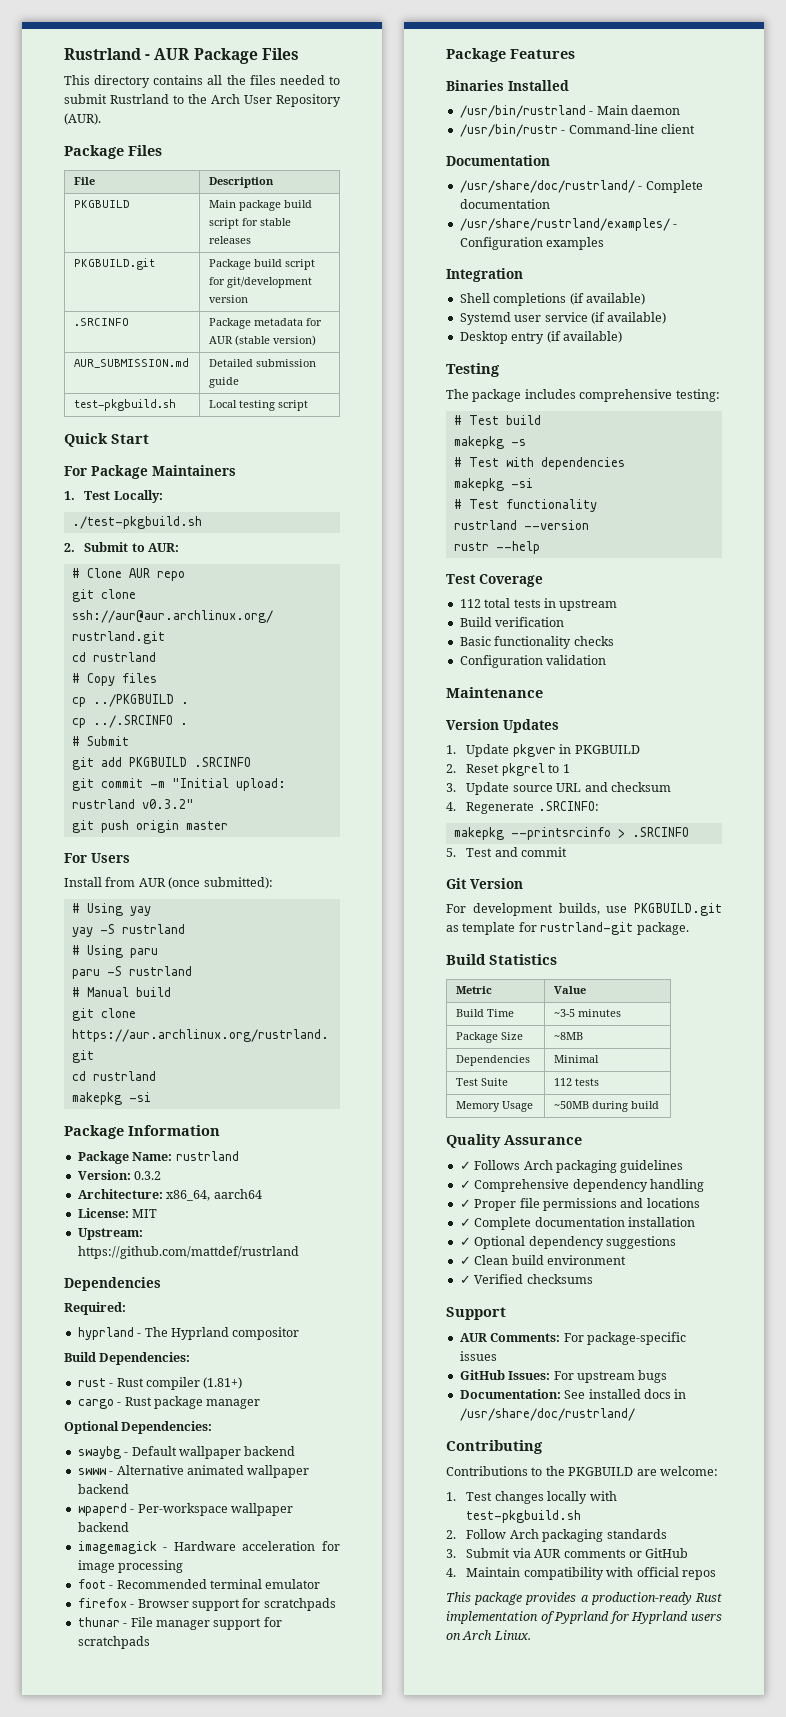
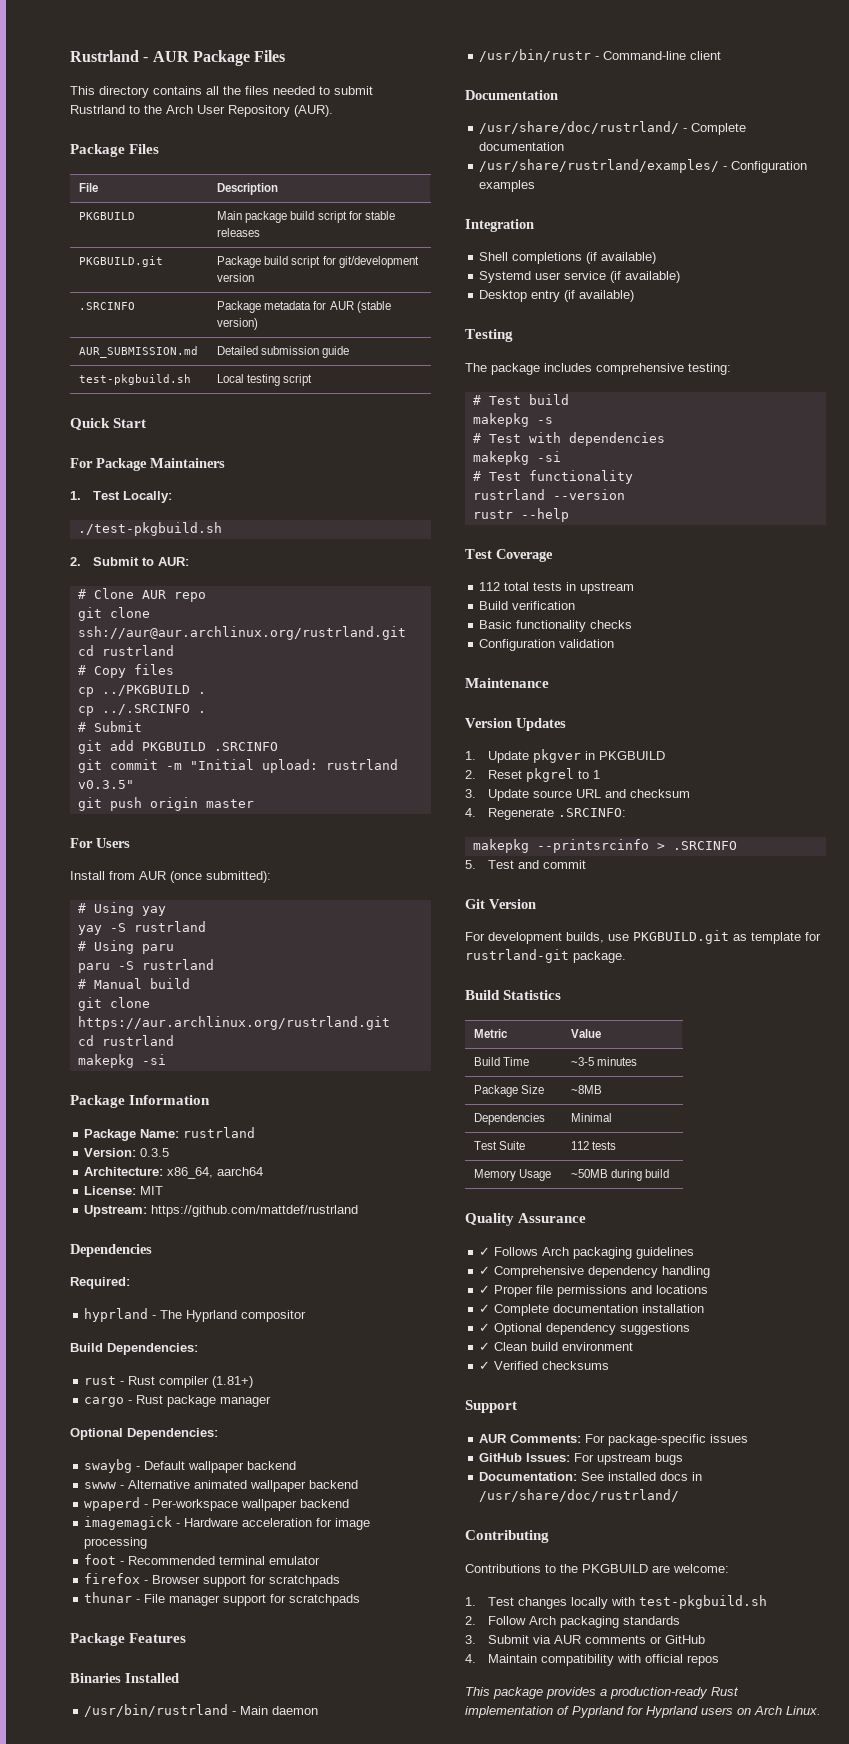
- git commit -m "Initial upload: rustrland v0.3.2"
+ git commit -m "Initial upload: rustrland v0.3.5"
- Version: 0.3.2
+ Version: 0.3.5

